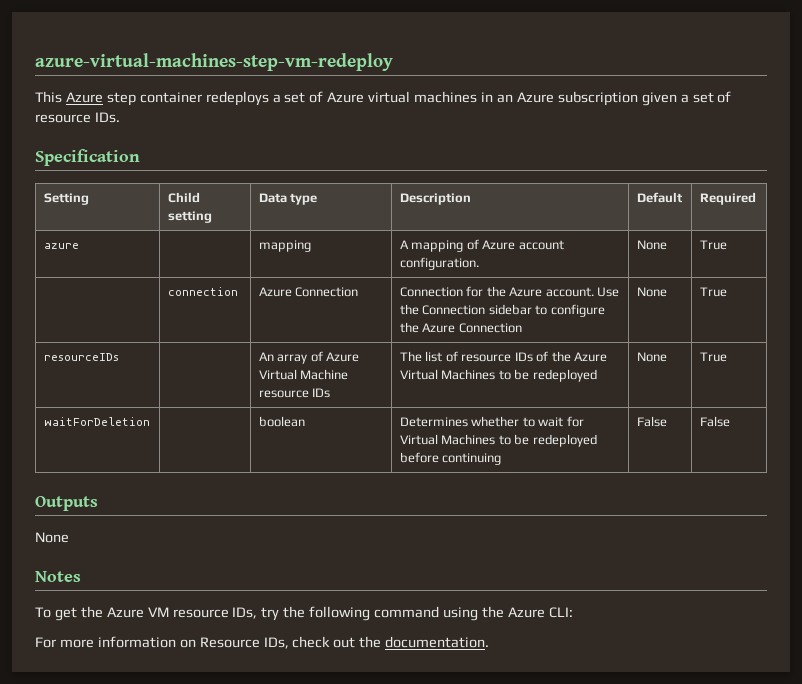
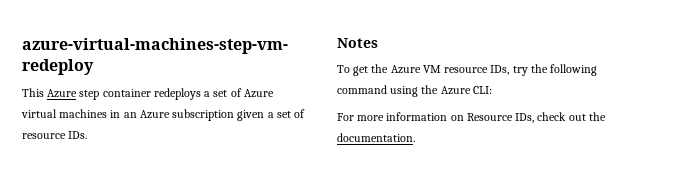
- Specification
- Setting | Child setting | Data type | Description | Default | Required
- azure | | mapping | A mapping of Azure account configuration. | None | True
- | connection | Azure Connection | Connection for the Azure account. Use the Connection sidebar to configure the Azure Connection | None | True
- resourceIDs | | An array of Azure Virtual Machine resource IDs | The list of resource IDs of the Azure Virtual Machines to be redeployed | None | True
- waitForDeletion | | boolean | Determines whether to wait for Virtual Machines to be redeployed before continuing | False | False
- Outputs
- None

